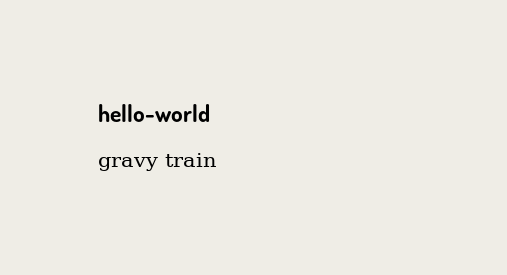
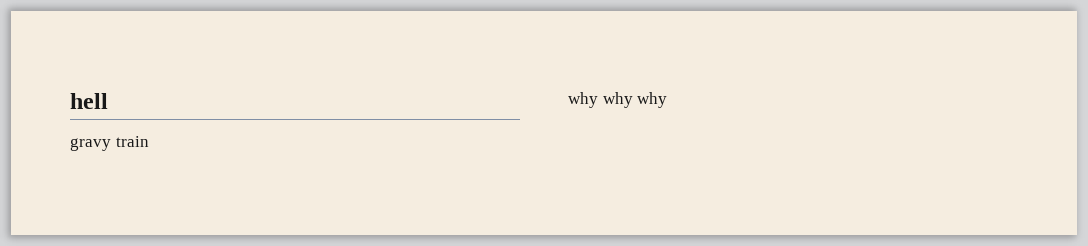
- hello-world
+ hell
+ why why why

